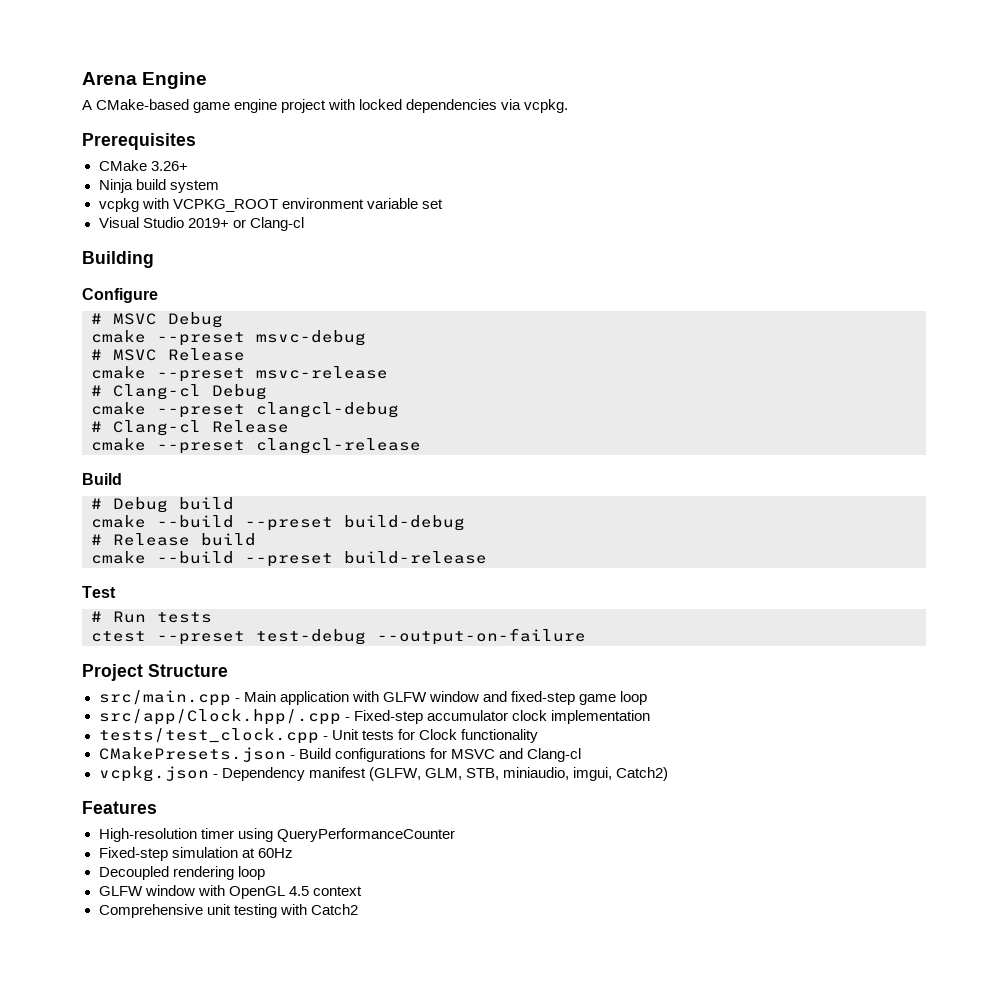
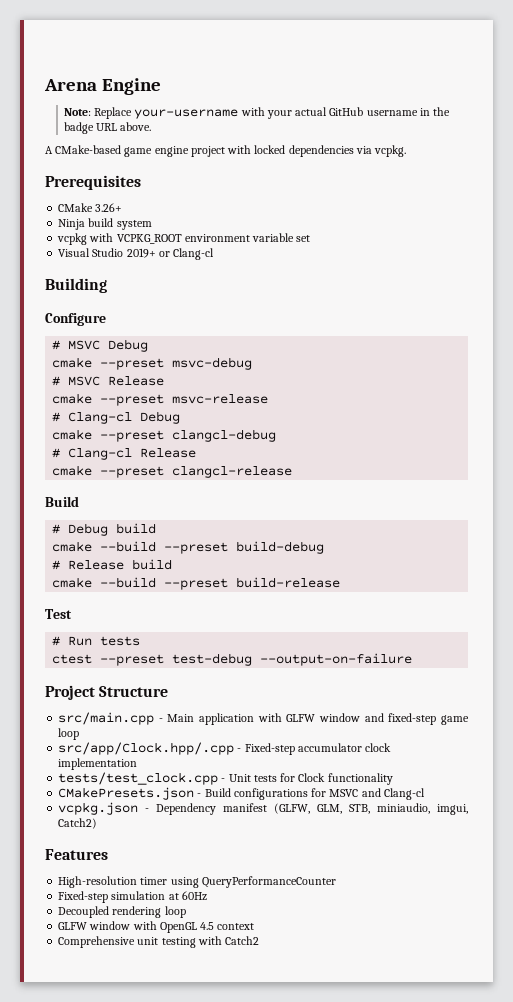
+ Note: Replace your-username with your actual GitHub username in the badge URL above.

